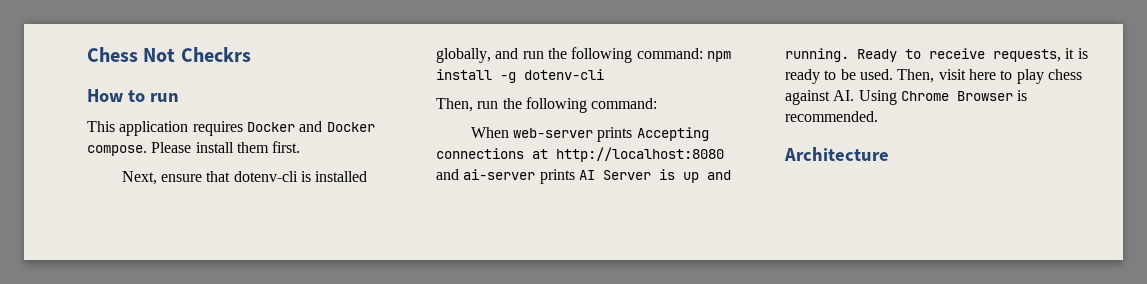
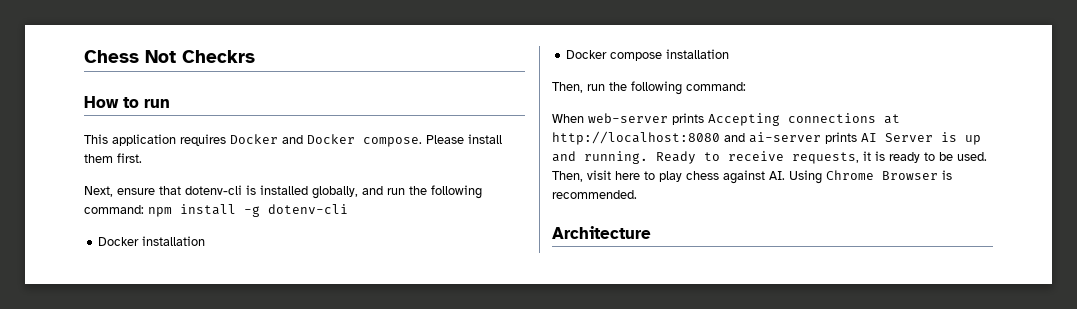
+ Docker installation
+ Docker compose installation

